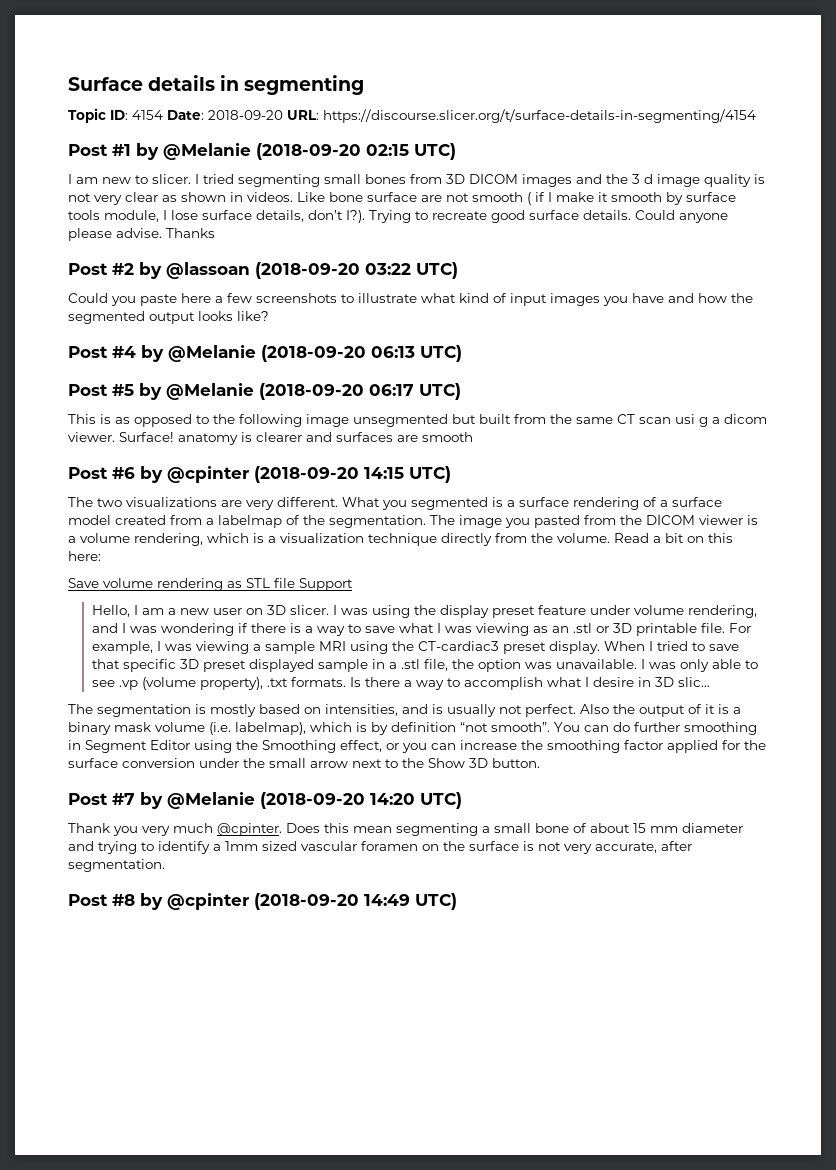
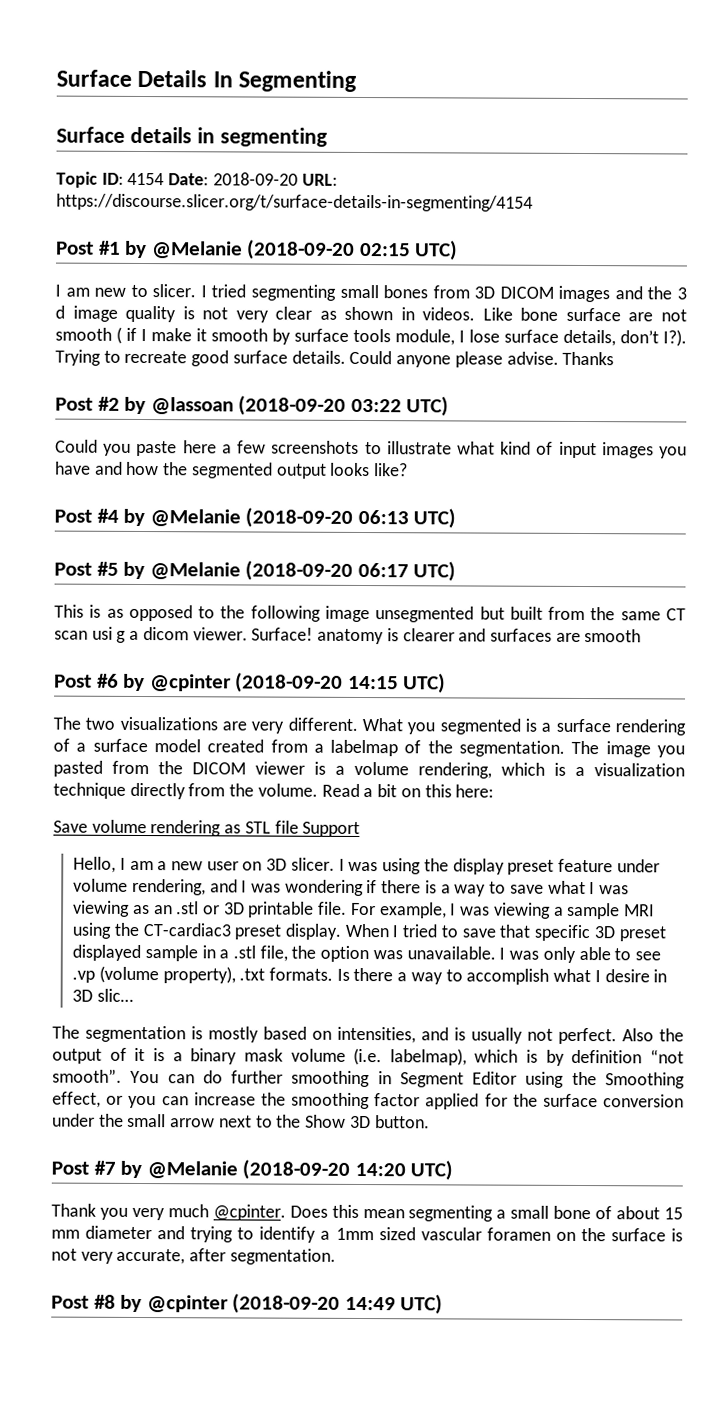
+ Surface Details In Segmenting

